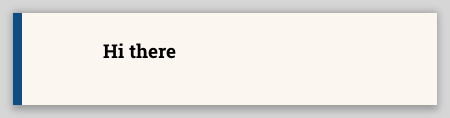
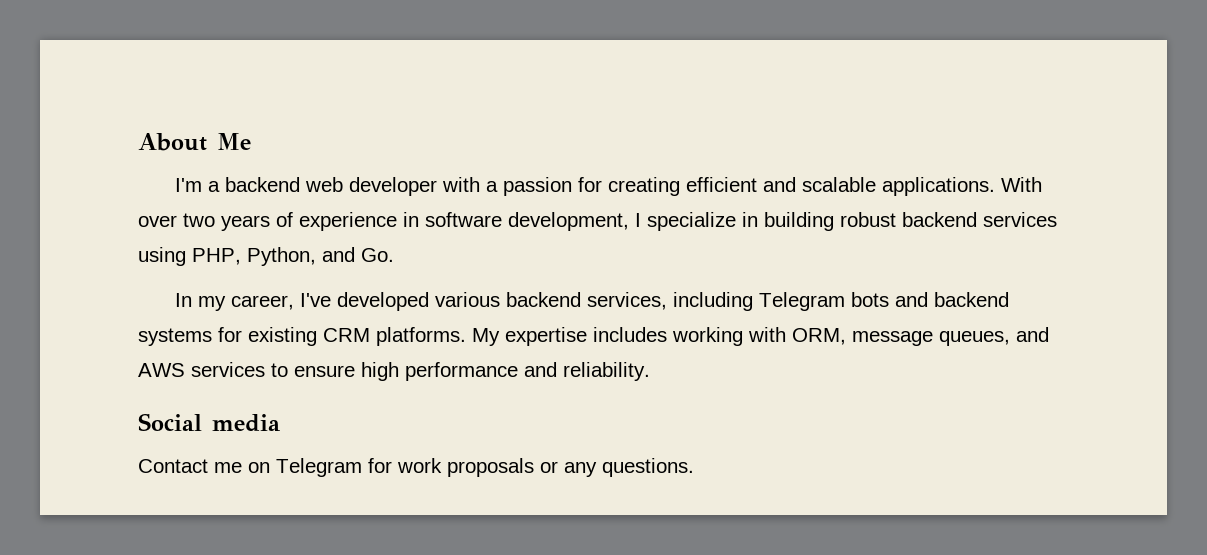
- Hi there
+ About Me
+ I'm a backend web developer with a passion for creating efficient and scalable applications. With over two years of experience in software development, I specialize in building robust backend services using PHP, Python, and Go.
+ In my career, I've developed various backend services, including Telegram bots and backend systems for existing CRM platforms. My expertise includes working with ORM, message queues, and AWS services to ensure high performance and reliability.
+ Social media
+ Contact me on Telegram for work proposals or any questions.

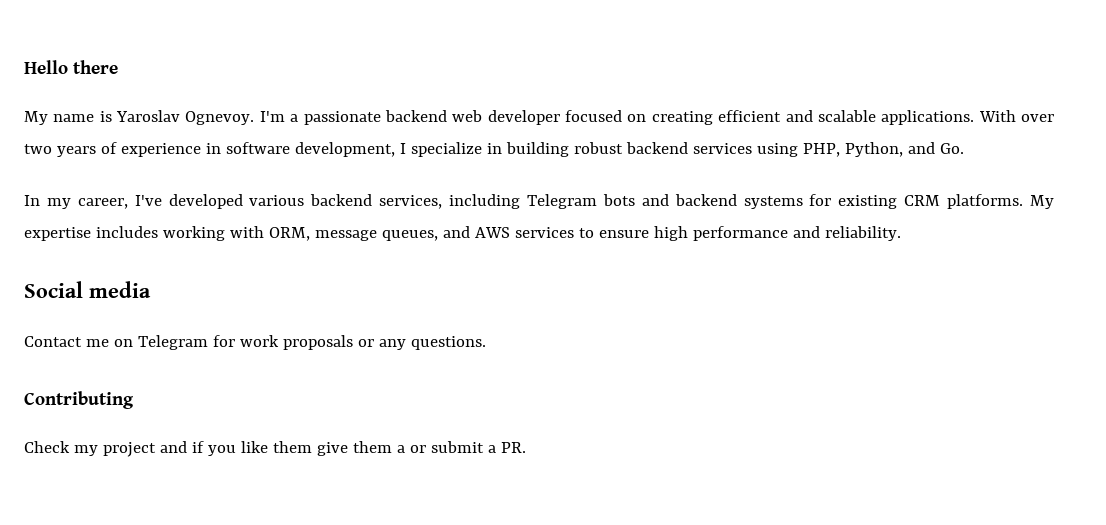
- About Me
- I'm a backend web developer with a passion for creating efficient and scalable applications.
+ Hello there
+ My name is Yaroslav Ognevoy. I'm a passionate backend web developer focused on creating efficient and scalable applications.
+ Contributing
+ Check my project and if you like them give them a or submit a PR.

